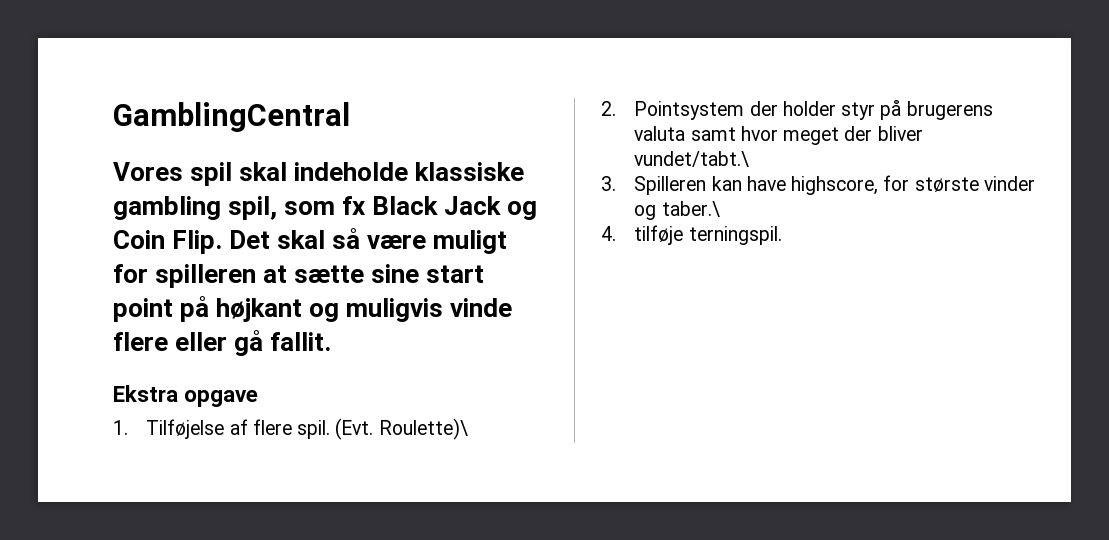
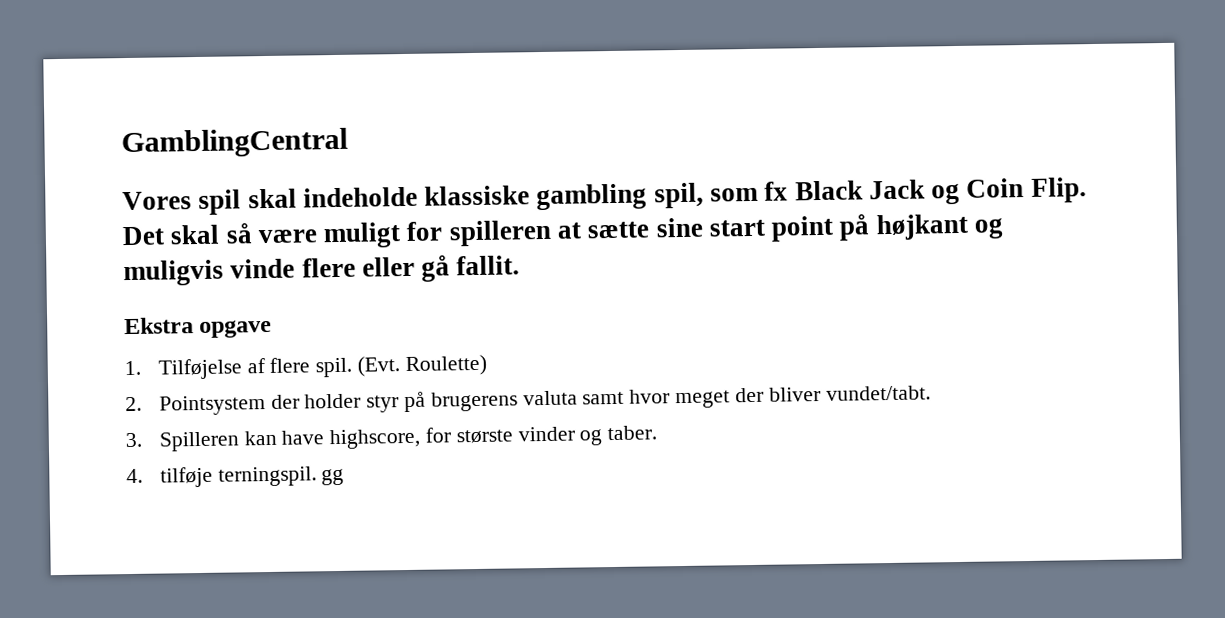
- (Evt. Roulette)\
+ (Evt. Roulette)
- 2. Pointsystem der holder styr på brugerens valuta samt hvor meget der bliver vundet/tabt.\
+ 2. Pointsystem der holder styr på brugerens valuta samt hvor meget der bliver vundet/tabt.
- 3. Spilleren kan have highscore, for største vinder og taber.\
+ 3. Spilleren kan have highscore, for største vinder og taber.
- 4. tilføje terningspil.
+ 4. tilføje terningspil. gg

